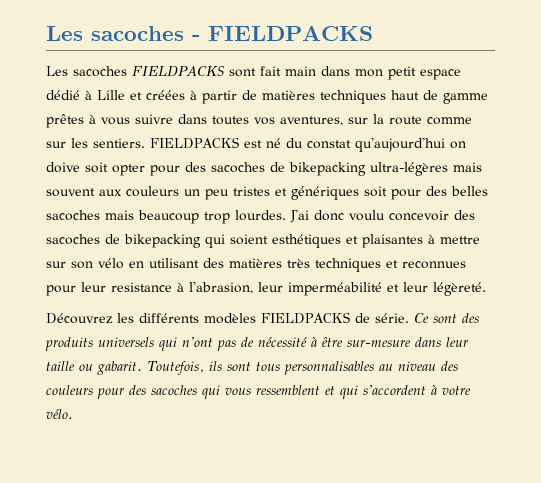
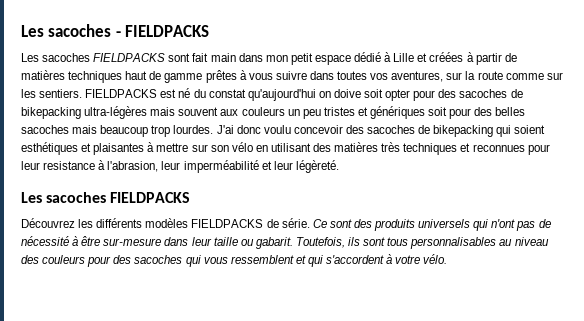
  J'ai donc voulu concevoir des sacoches de bikepacking qui soient esthétiques et plaisantes à mettre sur son vélo en utilisant des matières très techniques et reconnues pour leur resistance à l'abrasion, leur imperméabilité et leur légèreté.
+ Les sacoches FIELDPACKS

